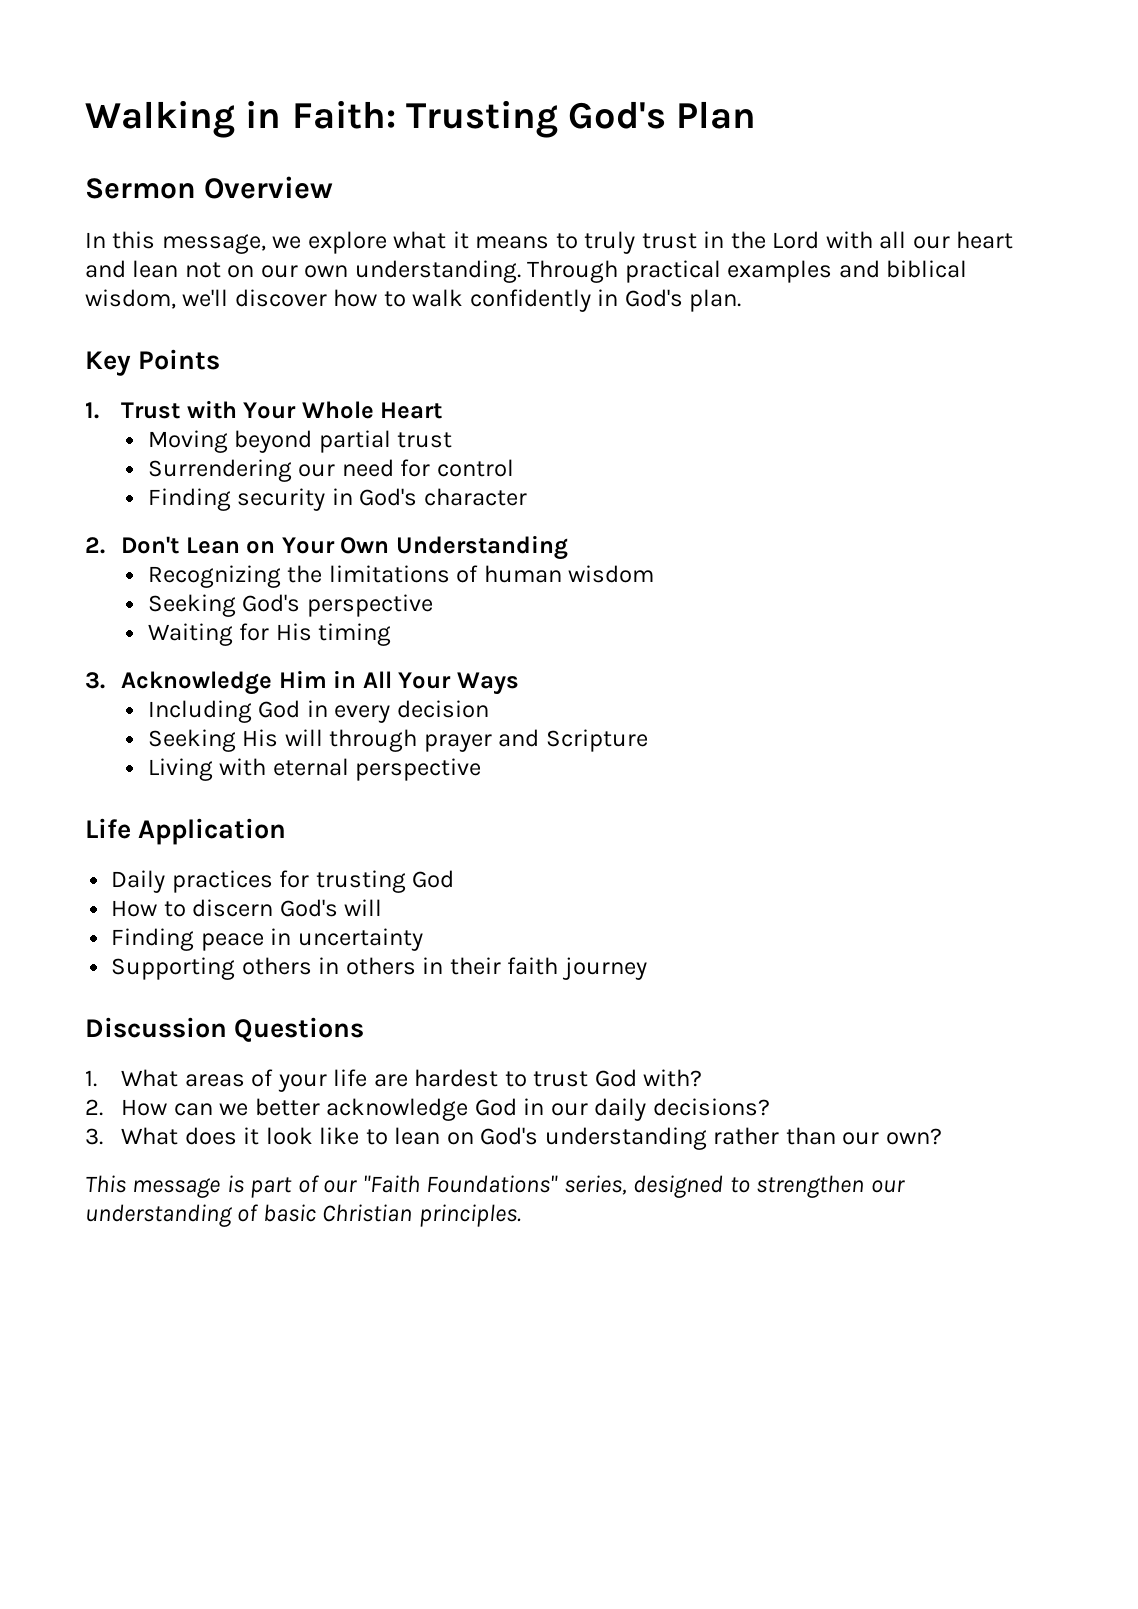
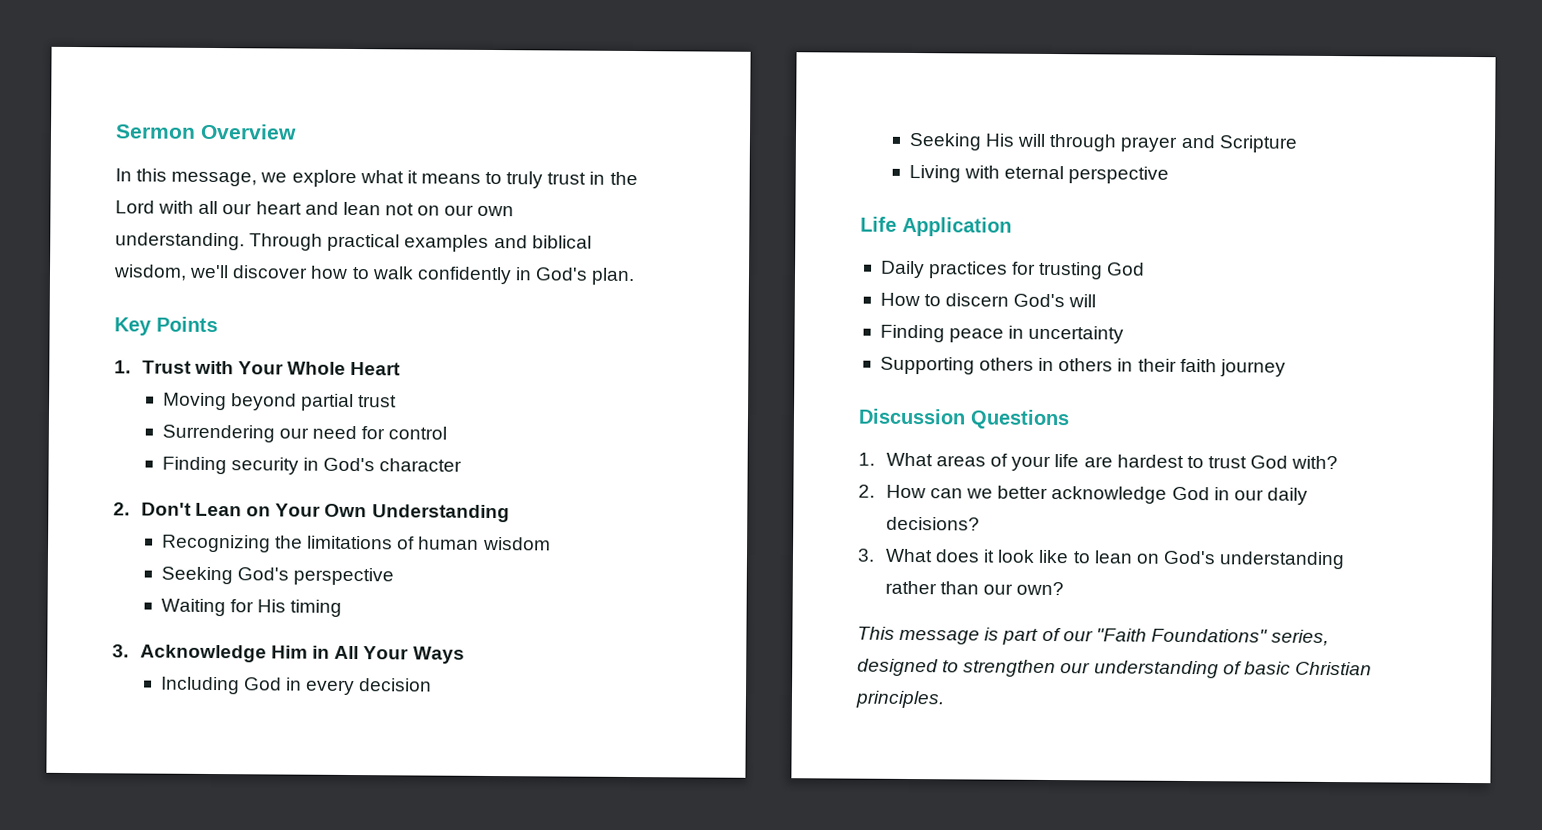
- Walking in Faith: Trusting God's Plan

